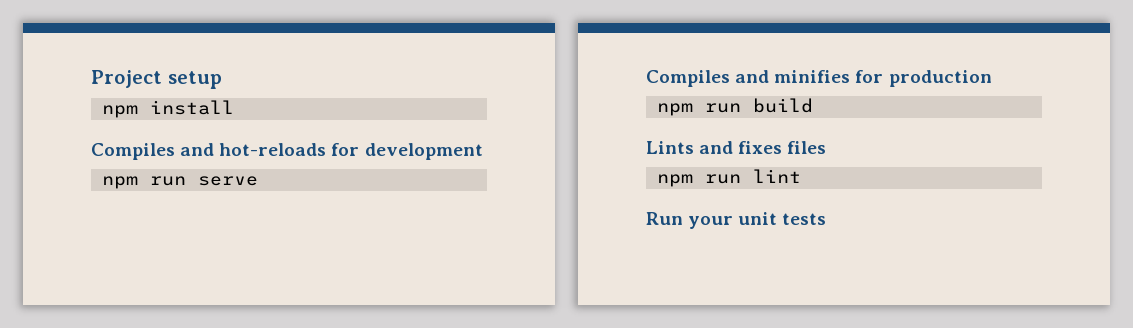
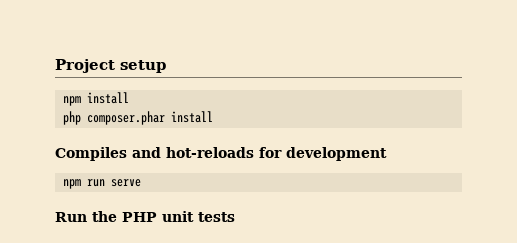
+ php composer.phar install
- Compiles and minifies for production
- npm run build
- Lints and fixes files
- npm run lint
- Run your unit tests
+ Run the PHP unit tests

